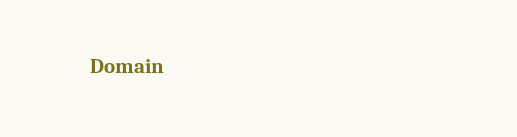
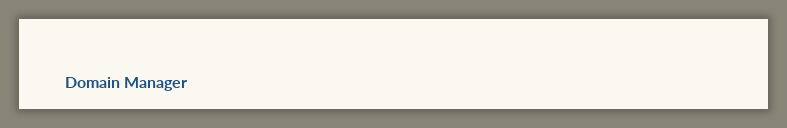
- Domain
+ Domain Manager

